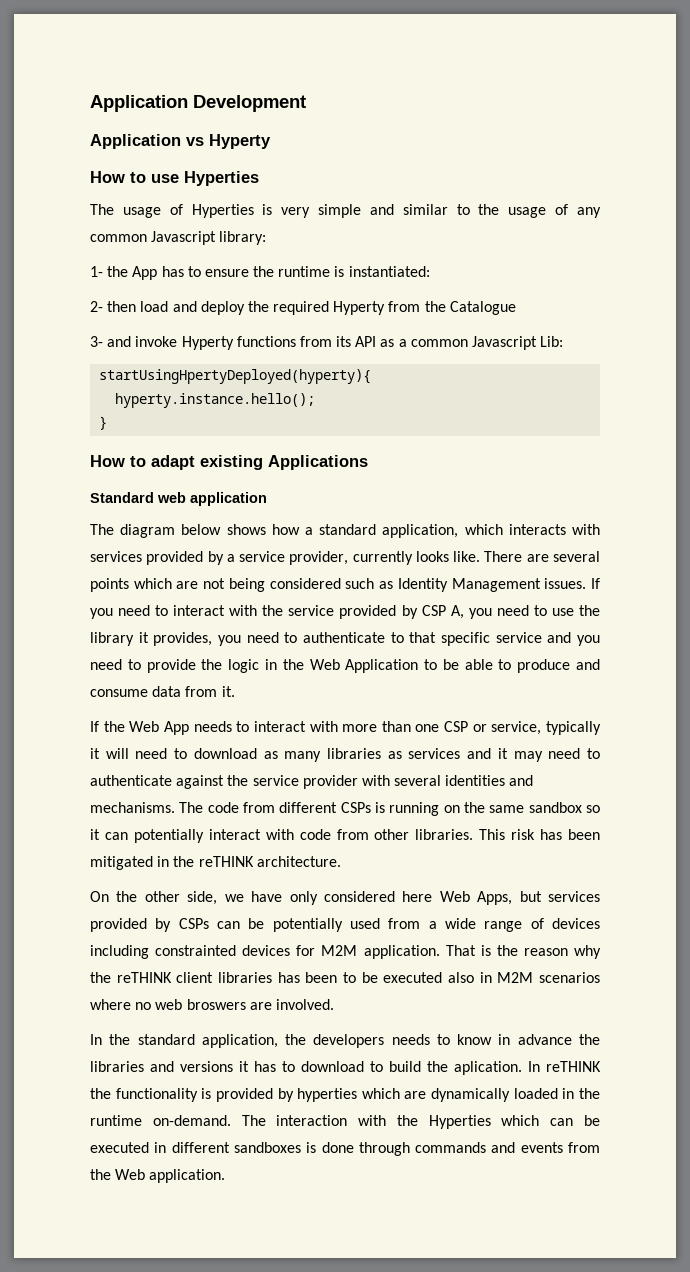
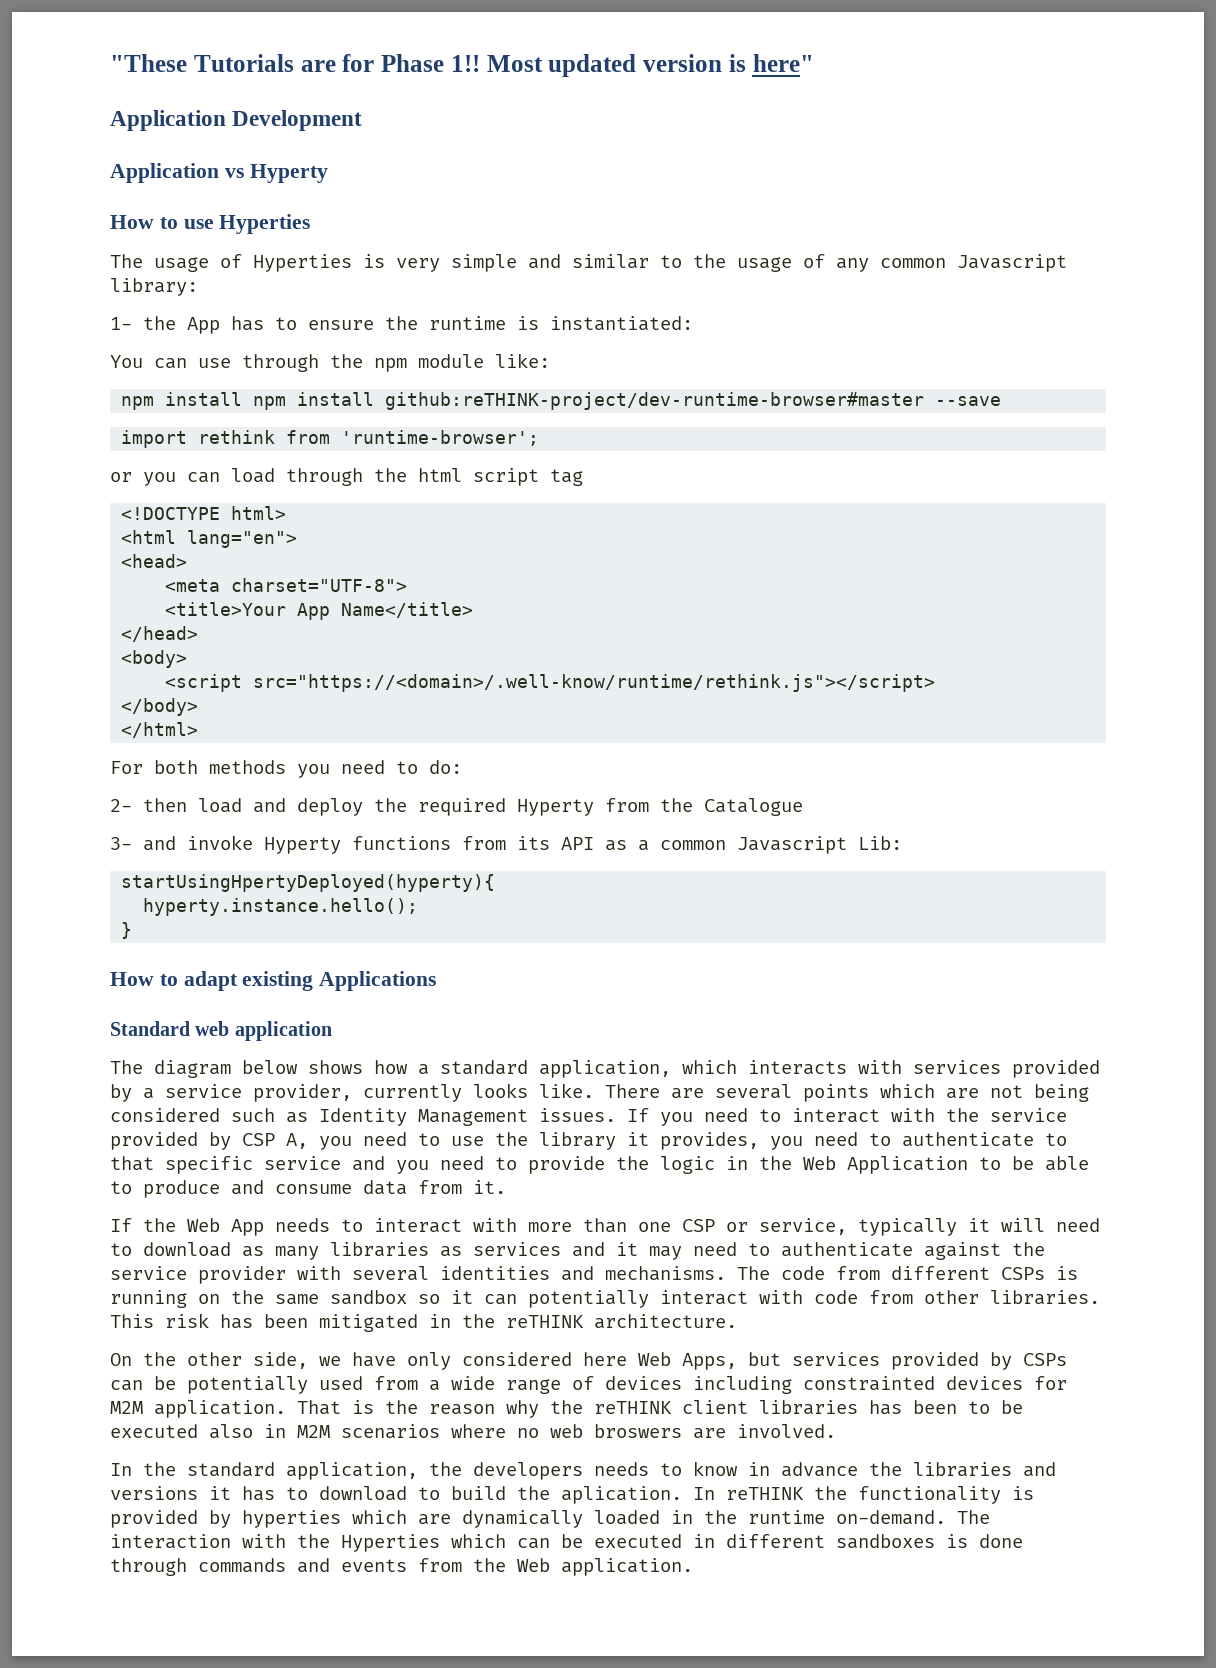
+ "These Tutorials are for Phase 1!! Most updated version is here"
+ You can use through the npm module like:
+ npm install npm install github:reTHINK-project/dev-runtime-browser#master --save
+ import rethink from 'runtime-browser';
+ or you can load through the html script tag
+ <!DOCTYPE html>
+ <html lang="en">
+ <head>
+ <meta charset="UTF-8">
+ <title>Your App Name</title>
+ </head>
+ <body>
+ <script src="https://<domain>/.well-know/runtime/rethink.js"></script>
+ </body>
+ </html>
+ For both methods you need to do:

